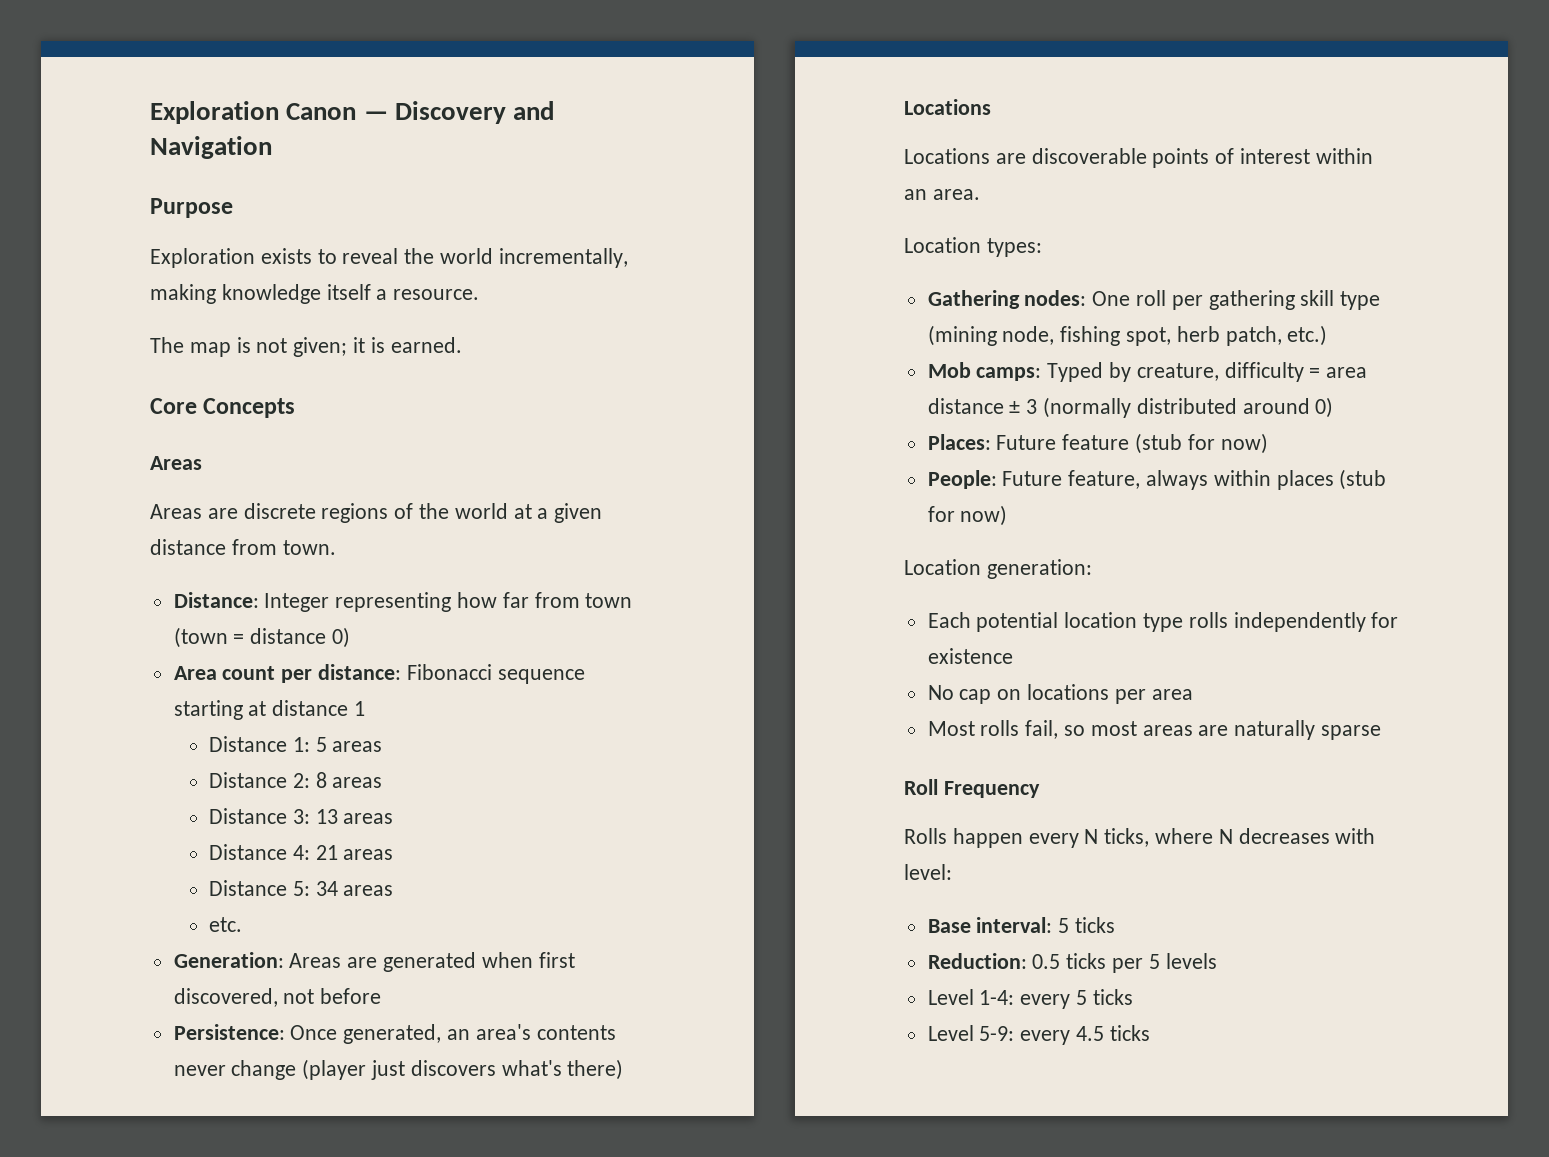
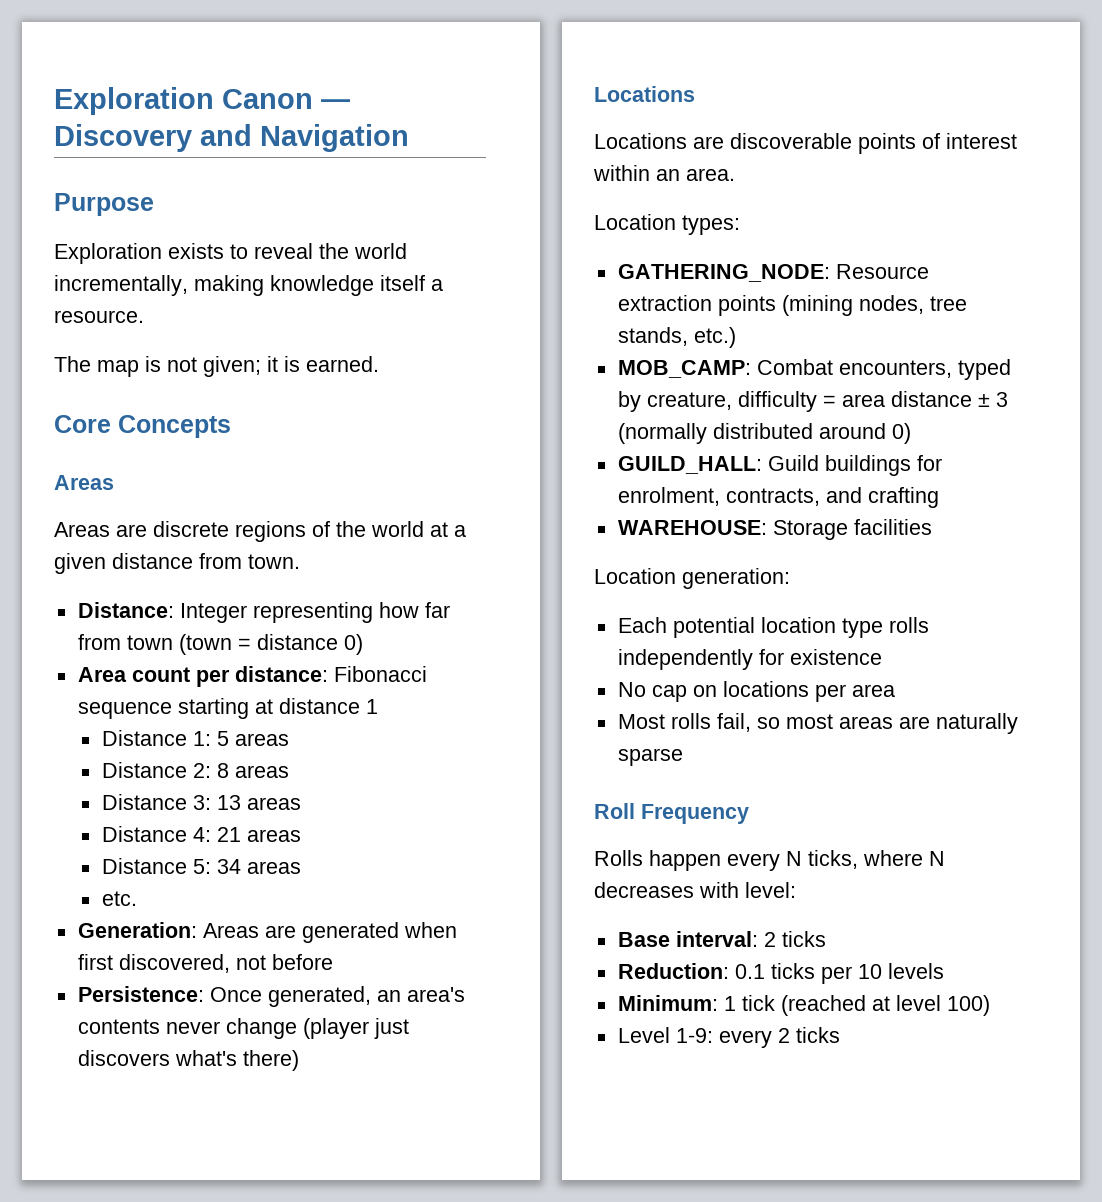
- Gathering nodes: One roll per gathering skill type (mining node, fishing spot, herb patch, etc.)
- Mob camps: Typed by creature, difficulty = area distance ± 3 (normally distributed around 0)
+ GATHERING_NODE: Resource extraction points (mining nodes, tree stands, etc.)
+ MOB_CAMP: Combat encounters, typed by creature, difficulty = area distance ± 3 (normally distributed around 0)
- Places: Future feature (stub for now)
- People: Future feature, always within places (stub for now)
+ GUILD_HALL: Guild buildings for enrolment, contracts, and crafting
+ WAREHOUSE: Storage facilities
- Base interval: 5 ticks
+ Base interval: 2 ticks
- Reduction: 0.5 ticks per 5 levels
+ Reduction: 0.1 ticks per 10 levels
- Level 1-4: every 5 ticks
- Level 5-9: every 4.5 ticks
+ Minimum: 1 tick (reached at level 100)
+ Level 1-9: every 2 ticks

